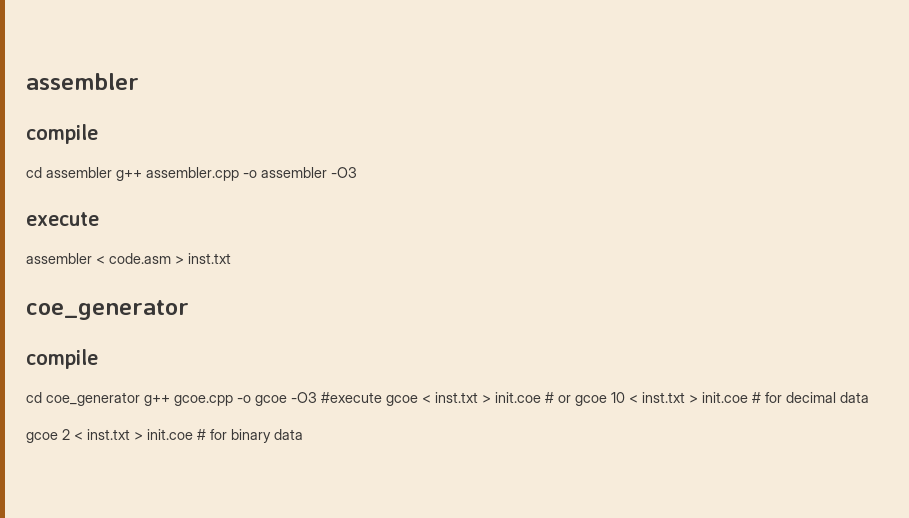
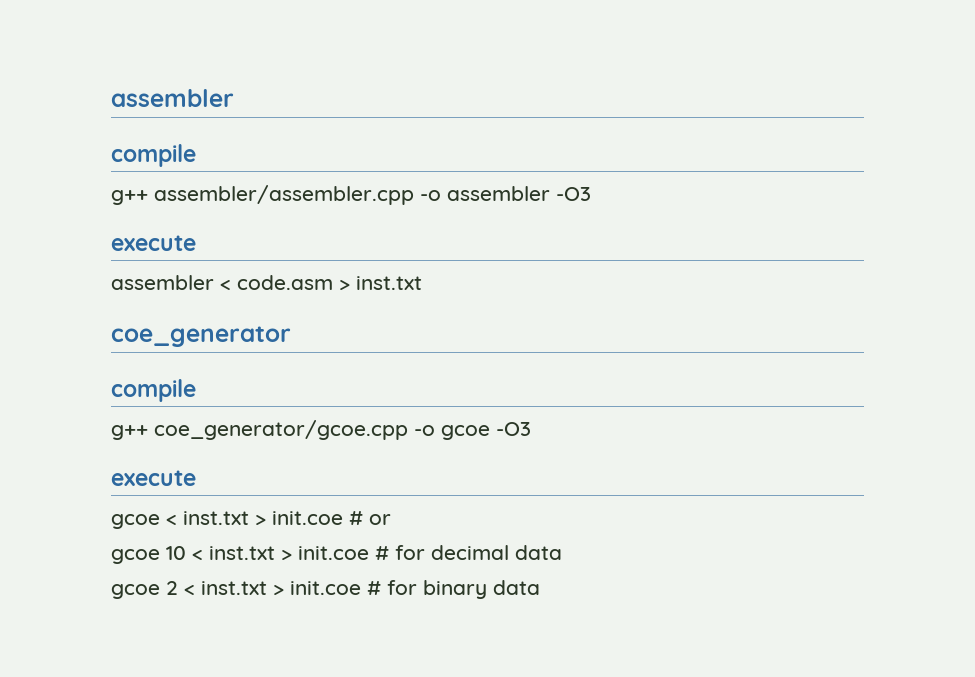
- cd assembler g++ assembler.cpp -o assembler -O3
+ g++ assembler/assembler.cpp -o assembler -O3
- cd coe_generator g++ gcoe.cpp -o gcoe -O3 #execute gcoe < inst.txt > init.coe # or gcoe 10 < inst.txt > init.coe # for decimal data
+ g++ coe_generator/gcoe.cpp -o gcoe -O3
+ execute
+ gcoe < inst.txt > init.coe # or
+ gcoe 10 < inst.txt > init.coe # for decimal data

